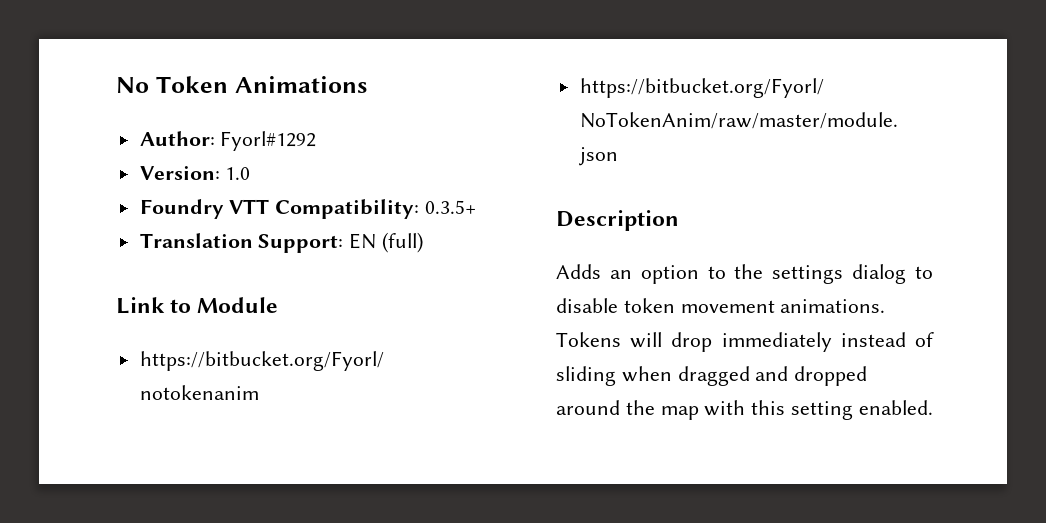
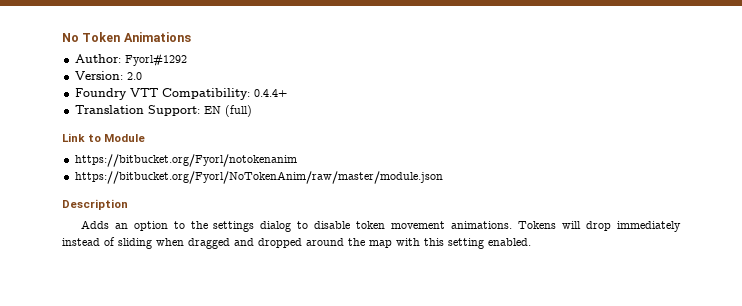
- Version: 1.0
+ Version: 2.0
- Foundry VTT Compatibility: 0.3.5+
+ Foundry VTT Compatibility: 0.4.4+

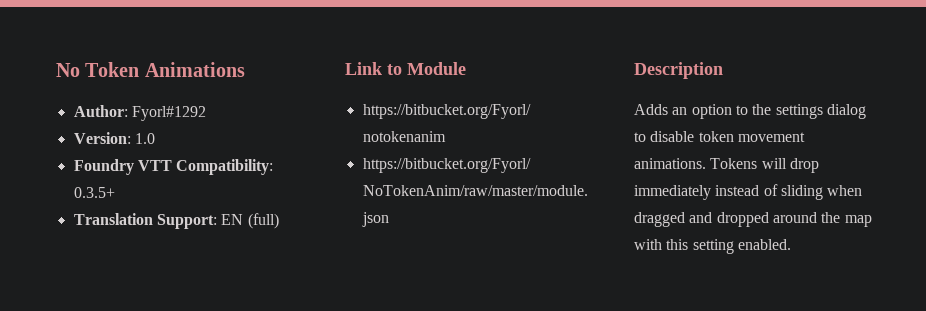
- Version: 2.0
+ Version: 1.0
- Foundry VTT Compatibility: 0.4.4+
+ Foundry VTT Compatibility: 0.3.5+

